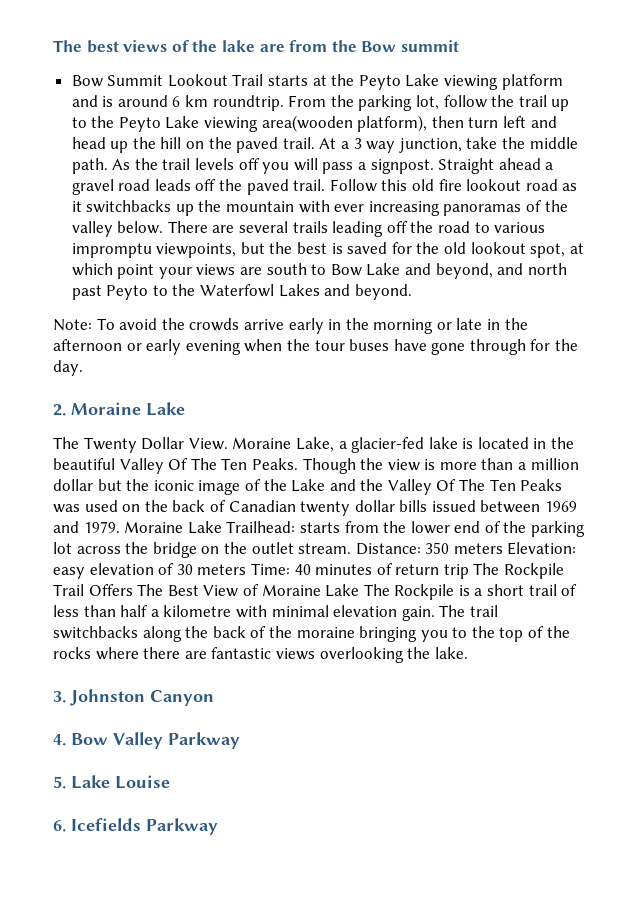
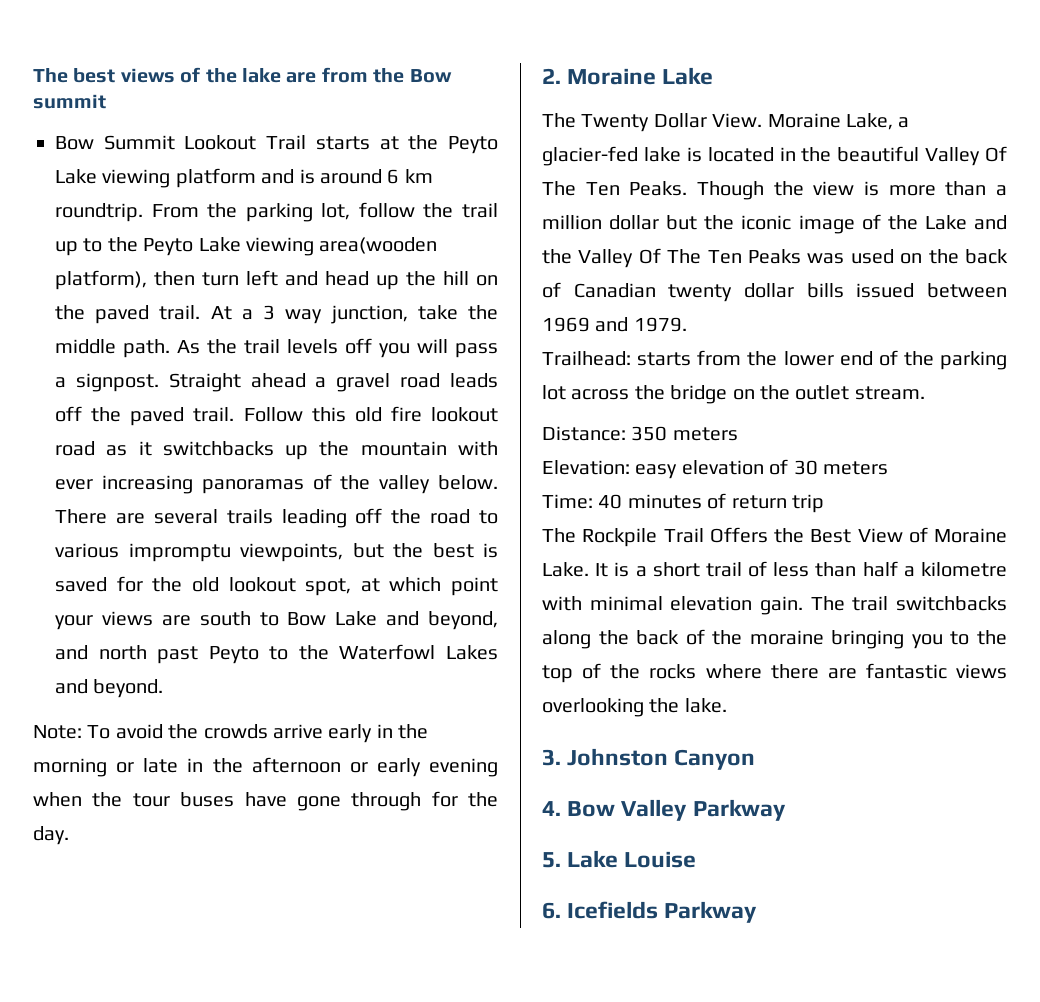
- Though the view is more than a million dollar but the iconic image of the Lake and the Valley Of The Ten Peaks was used on the back of Canadian twenty dollar bills issued between 1969 and 1979. Moraine Lake Trailhead:
+ Though the view is more than a million dollar but the iconic image of the Lake and the Valley Of The Ten Peaks was used on the back of Canadian twenty dollar bills issued between 1969 and 1979.
+ Trailhead:
- starts from the lower end of the parking lot across the bridge on the outlet stream. Distance:
+ starts from the lower end of the parking lot across the bridge on the outlet stream.
+ Distance:
- 350 meters Elevation:
+ 350 meters
+ Elevation:
- easy elevation of 30 meters Time:
+ easy elevation of 30 meters
+ Time:
- 40 minutes of return trip The Rockpile Trail Offers The Best View of Moraine Lake The Rockpile is a short trail of less than half a kilometre with minimal elevation gain.
+ 40 minutes of return trip
+ The Rockpile Trail Offers the Best View of Moraine Lake. It is a short trail of less than half a kilometre with minimal elevation gain.

